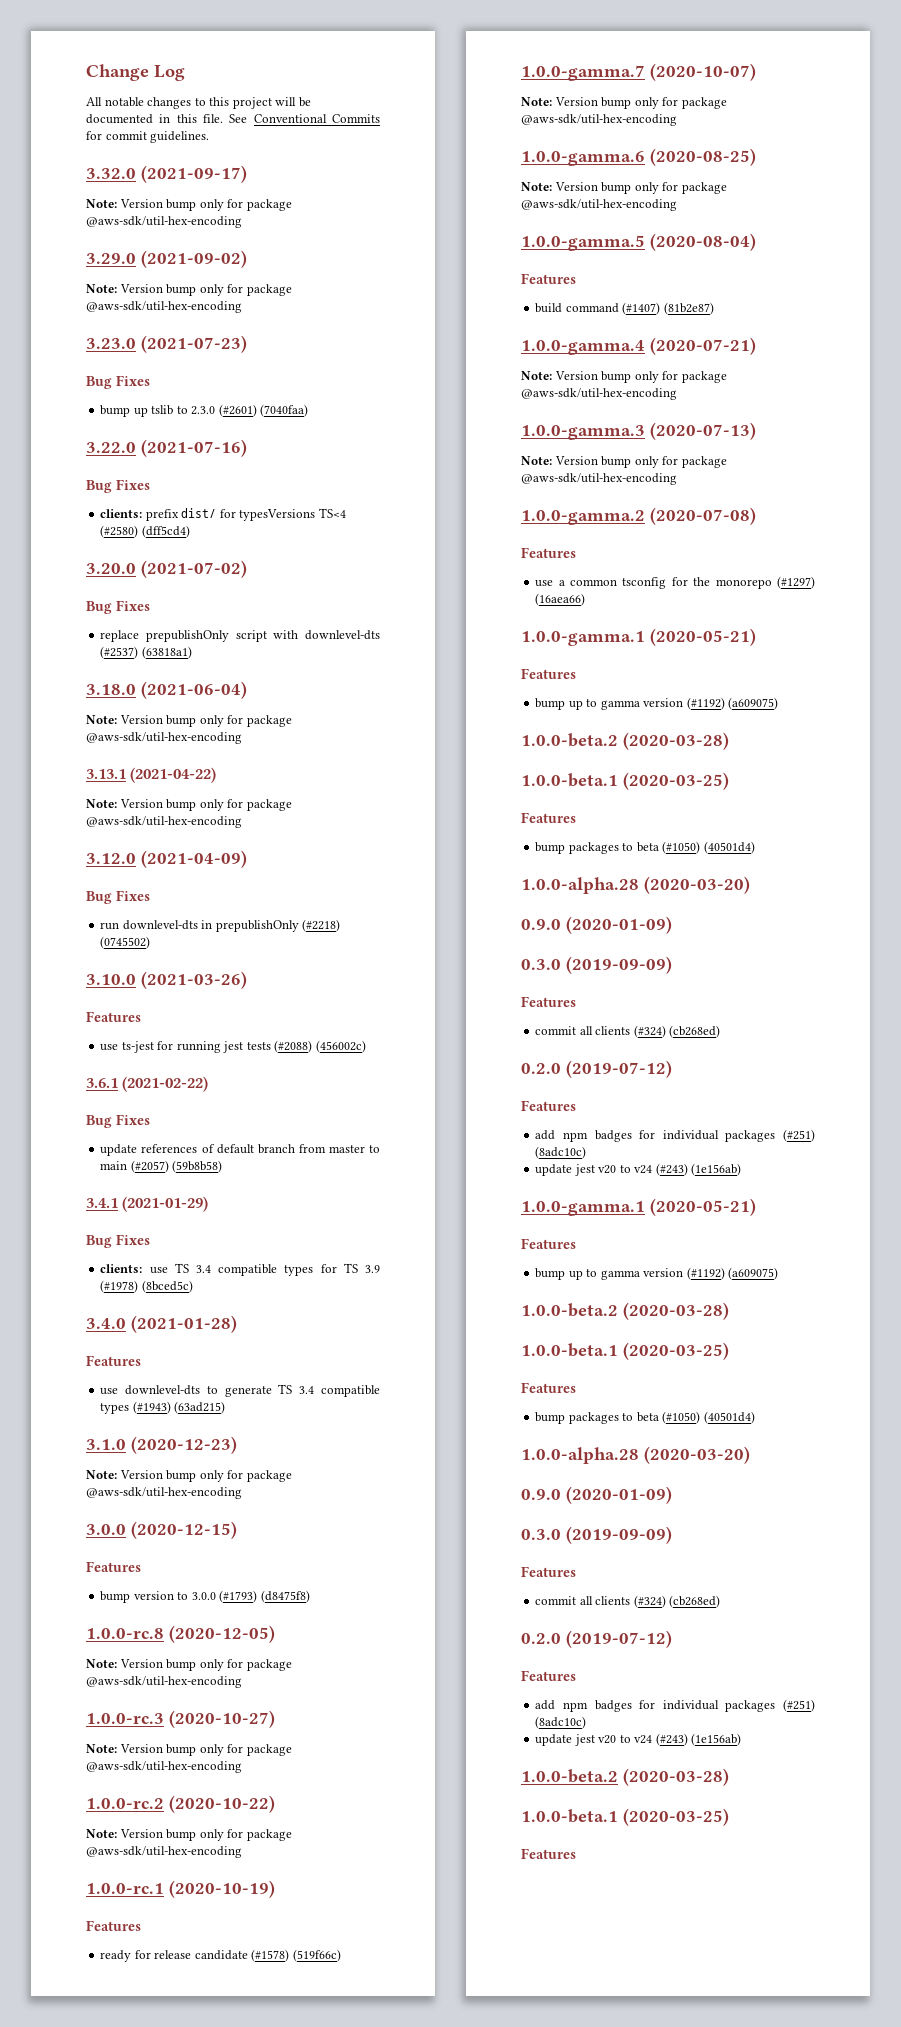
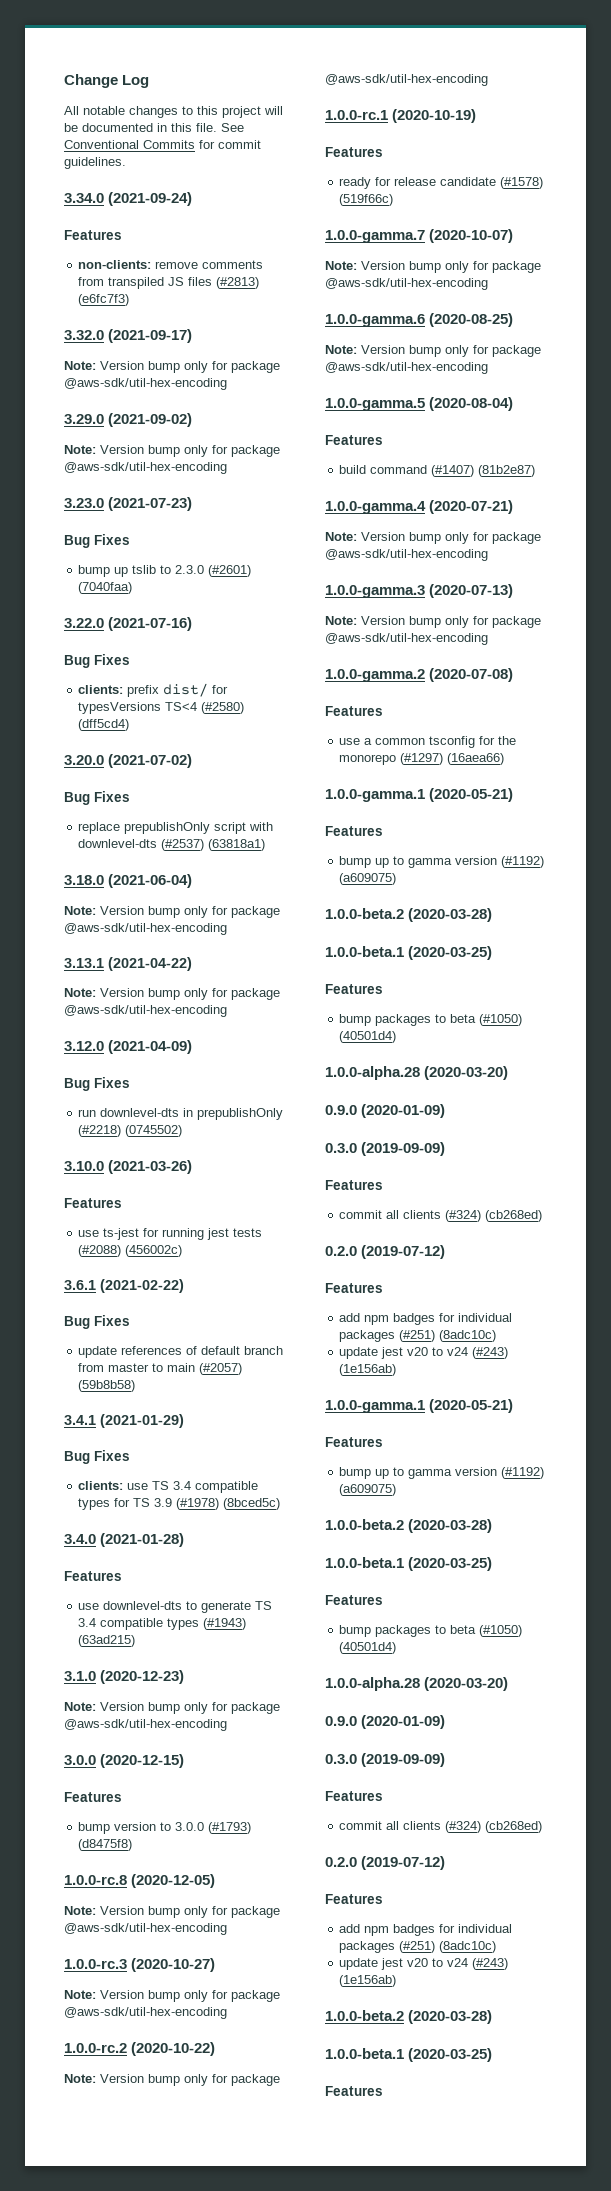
+ 3.34.0 (2021-09-24)
+ Features
+ non-clients: remove comments from transpiled JS files (#2813) (e6fc7f3)

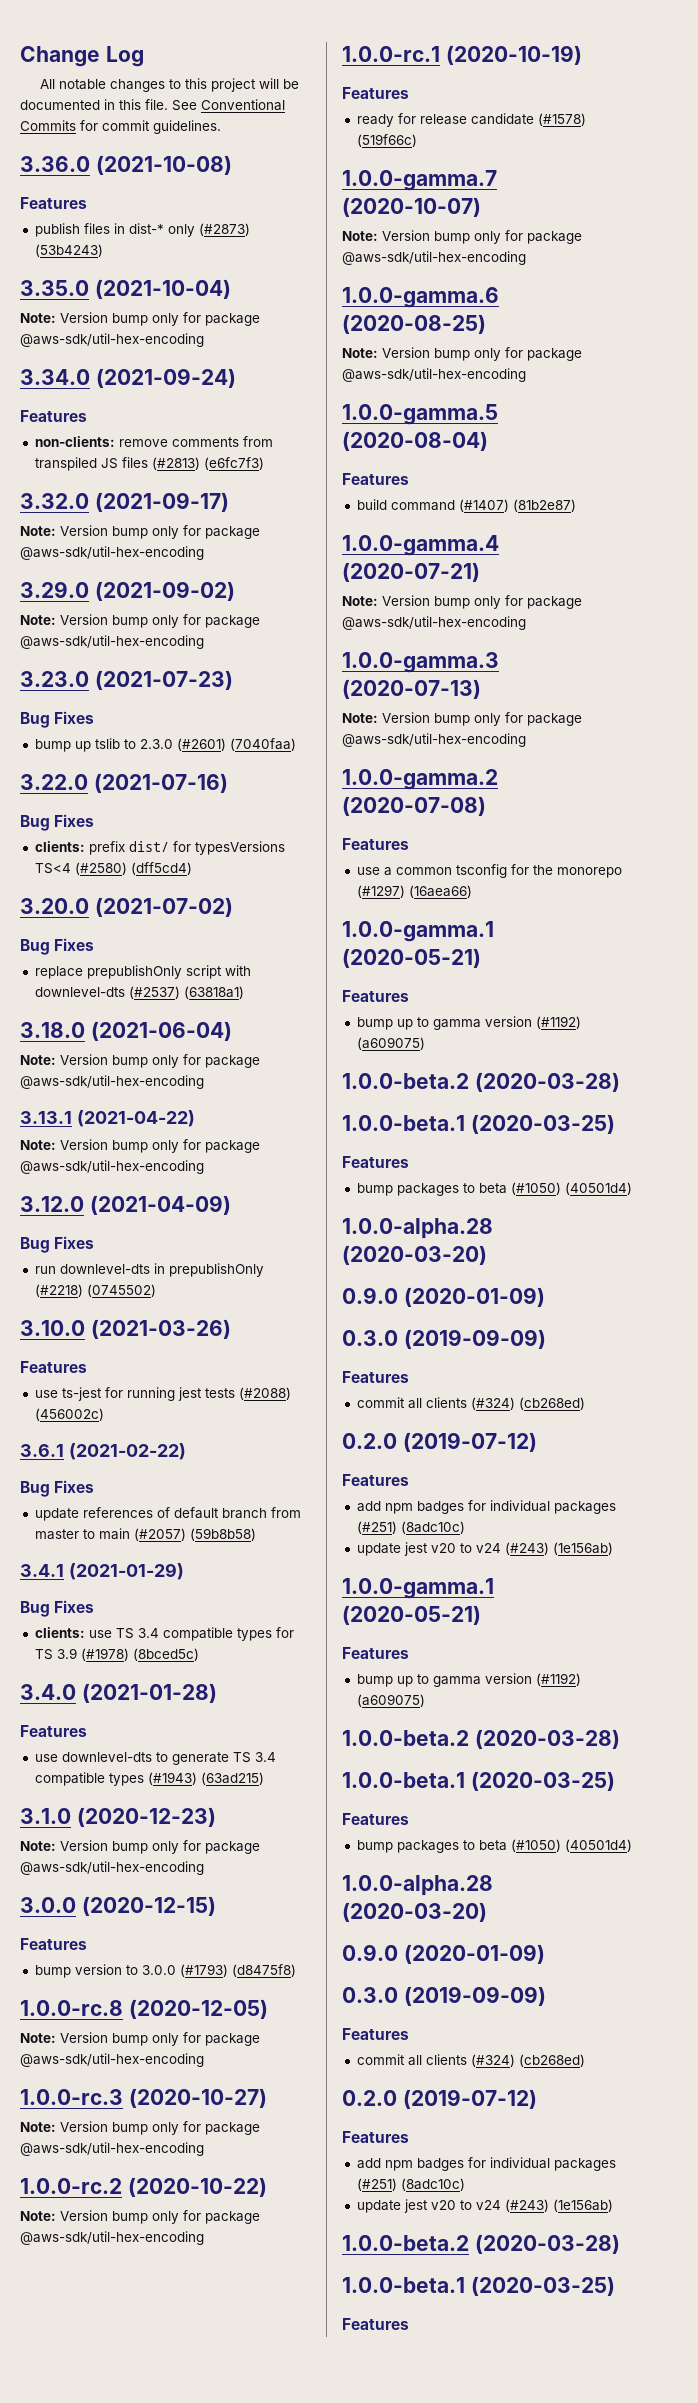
+ 3.36.0 (2021-10-08)
+ Features
+ publish files in dist-* only (#2873) (53b4243)
+ 3.35.0 (2021-10-04)
+ Note: Version bump only for package @aws-sdk/util-hex-encoding

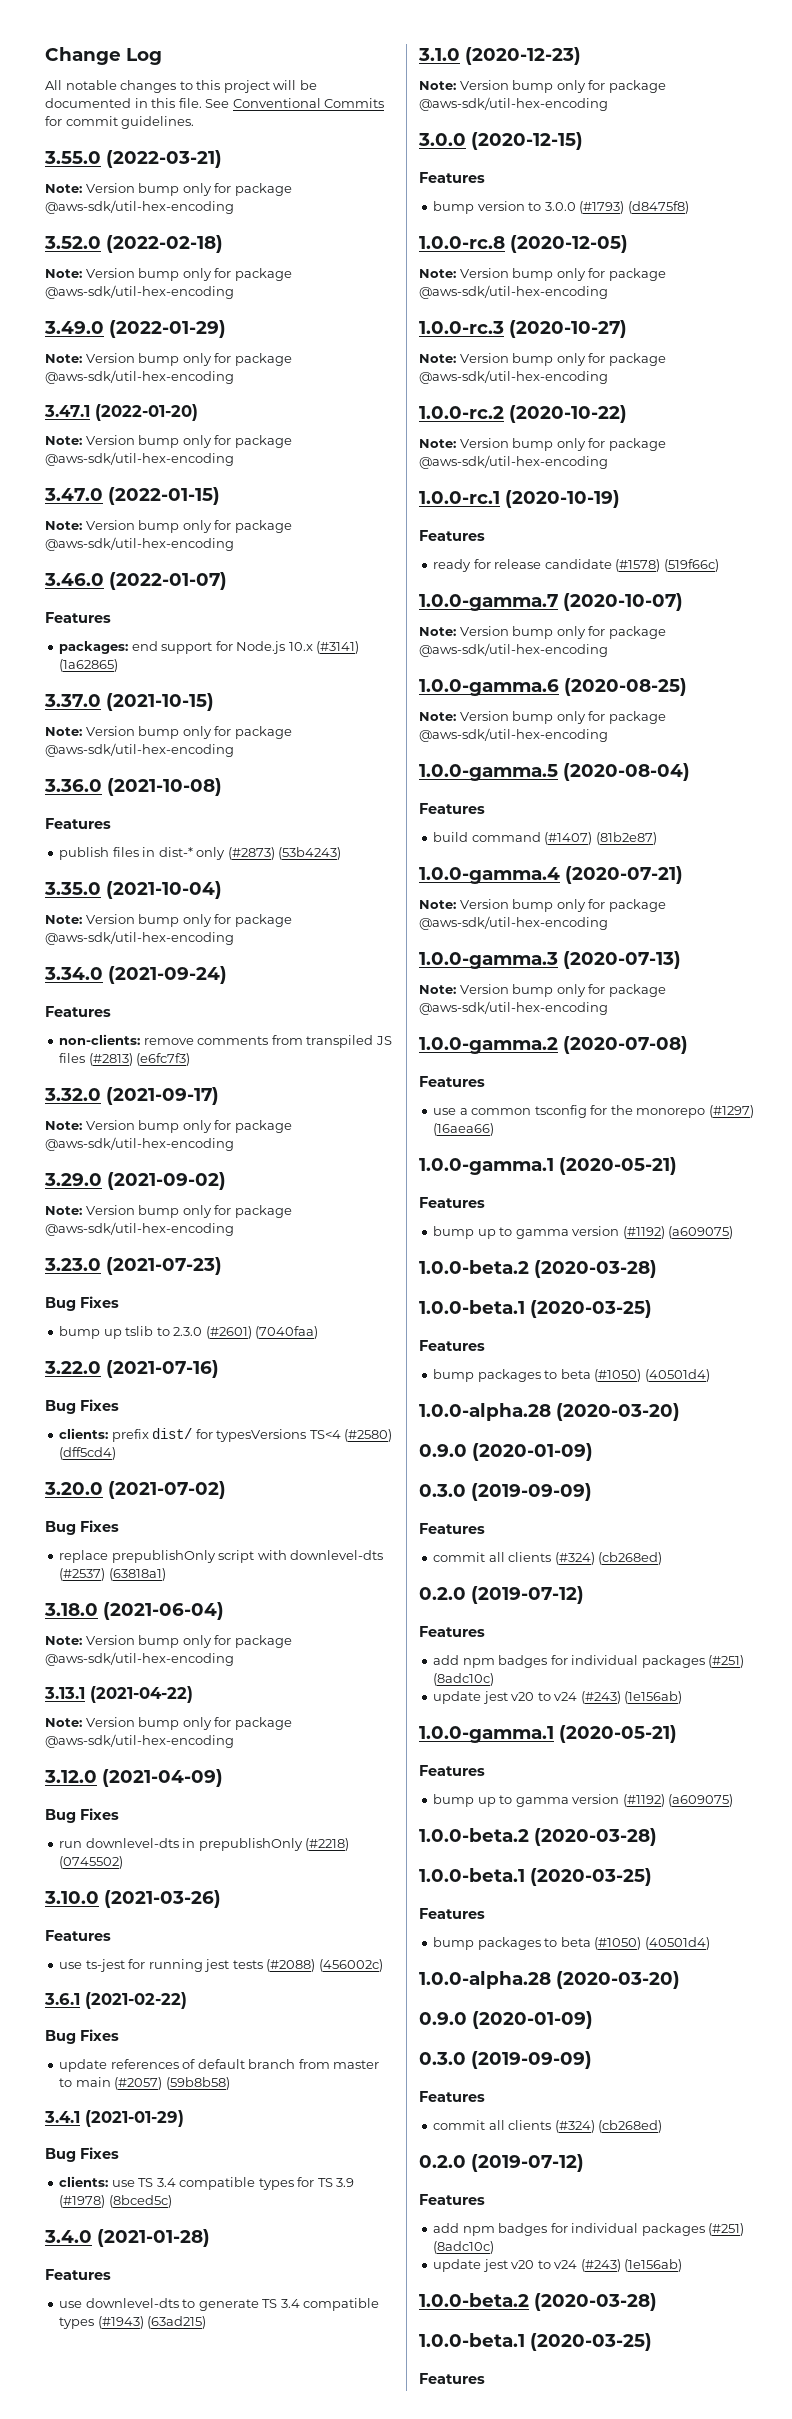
+ 3.55.0 (2022-03-21)
+ Note: Version bump only for package @aws-sdk/util-hex-encoding
+ 3.52.0 (2022-02-18)
+ Note: Version bump only for package @aws-sdk/util-hex-encoding
+ 3.49.0 (2022-01-29)
+ Note: Version bump only for package @aws-sdk/util-hex-encoding
+ 3.47.1 (2022-01-20)
+ Note: Version bump only for package @aws-sdk/util-hex-encoding
+ 3.47.0 (2022-01-15)
+ Note: Version bump only for package @aws-sdk/util-hex-encoding
+ 3.46.0 (2022-01-07)
+ Features
+ packages: end support for Node.js 10.x (#3141) (1a62865)
+ 3.37.0 (2021-10-15)
+ Note: Version bump only for package @aws-sdk/util-hex-encoding

